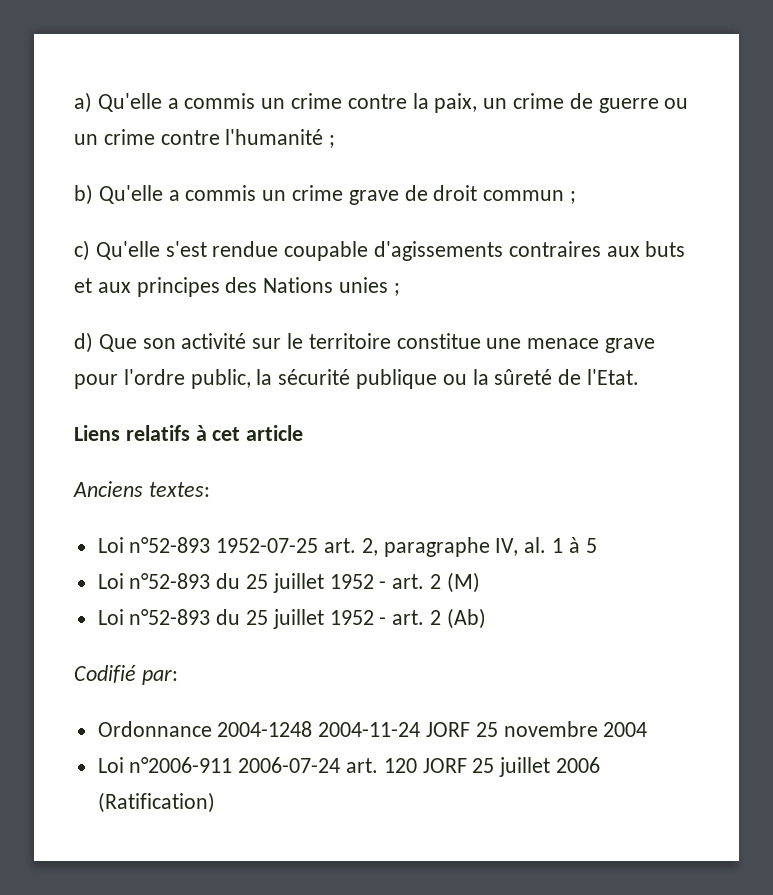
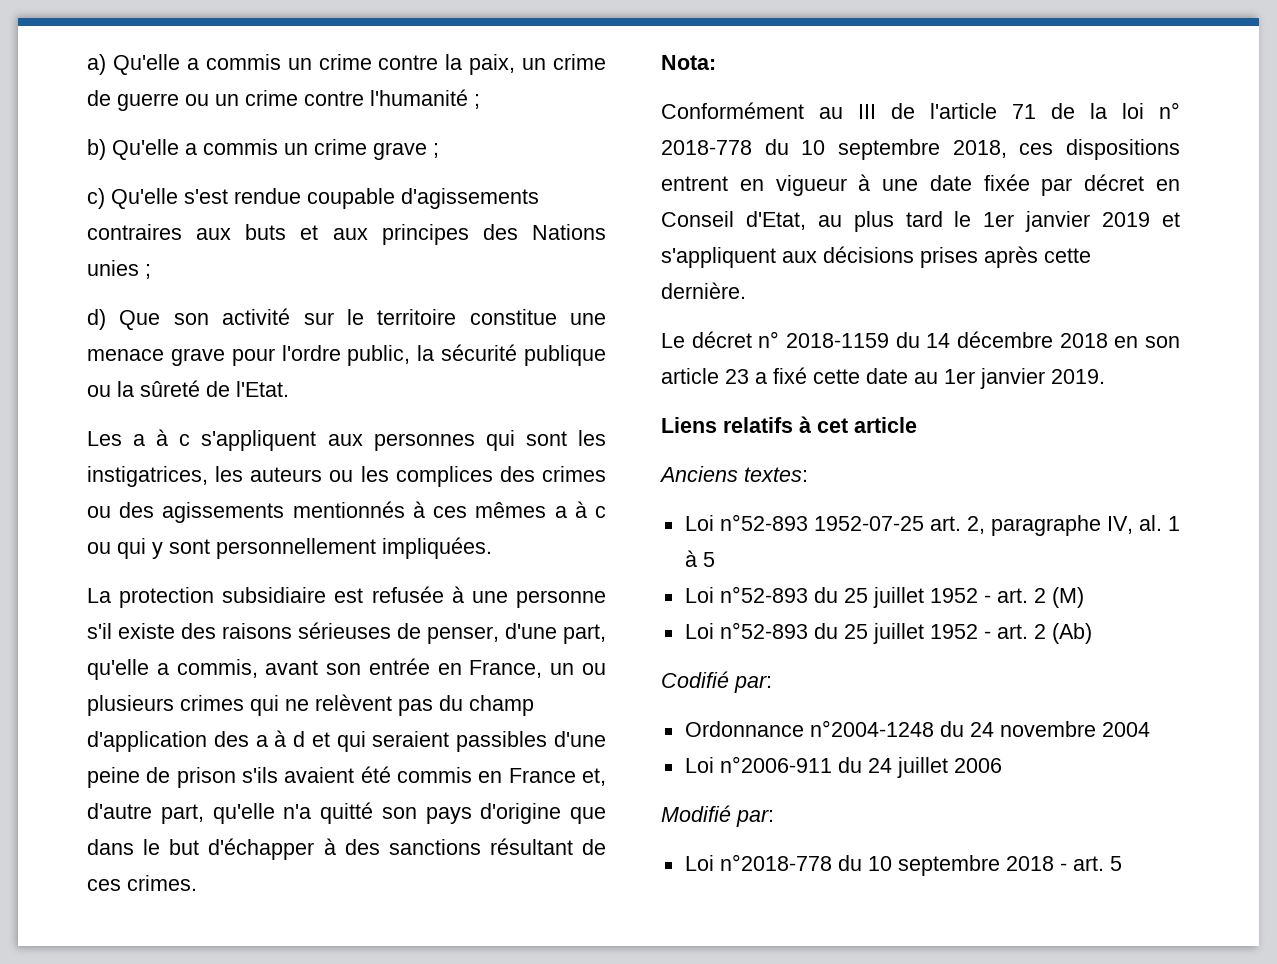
- b) Qu'elle a commis un crime grave de droit commun ;
+ b) Qu'elle a commis un crime grave ;
+ Les a à c s'appliquent aux personnes qui sont les instigatrices, les auteurs ou les complices des crimes ou des agissements mentionnés à ces mêmes a à c ou qui y sont personnellement impliquées.
+ La protection subsidiaire est refusée à une personne s'il existe des raisons sérieuses de penser, d'une part, qu'elle a commis, avant son entrée en France, un ou plusieurs crimes qui ne relèvent pas du champ d'application des a à d et qui seraient passibles d'une peine de prison s'ils avaient été commis en France et, d'autre part, qu'elle n'a quitté son pays d'origine que dans le but d'échapper à des sanctions résultant de ces crimes.
+ Nota:
+ Conformément au III de l'article 71 de la loi n° 2018-778 du 10 septembre 2018, ces dispositions entrent en vigueur à une date fixée par décret en Conseil d'Etat, au plus tard le 1er janvier 2019 et s'appliquent aux décisions prises après cette dernière.
+ Le décret n° 2018-1159 du 14 décembre 2018 en son article 23 a fixé cette date au 1er janvier 2019.
- Ordonnance 2004-1248 2004-11-24 JORF 25 novembre 2004
+ Ordonnance n°2004-1248 du 24 novembre 2004
- Loi n°2006-911 2006-07-24 art. 120 JORF 25 juillet 2006 (Ratification)
+ Loi n°2006-911 du 24 juillet 2006
+ Modifié par:
+ Loi n°2018-778 du 10 septembre 2018 - art. 5

